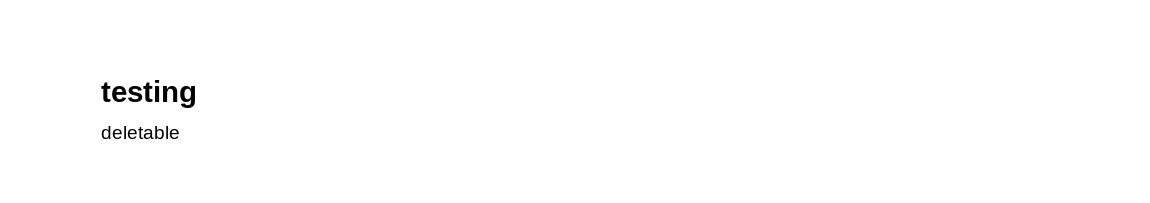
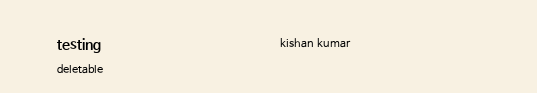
+ kishan kumar

